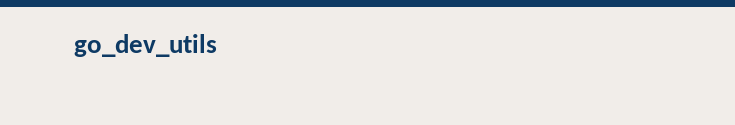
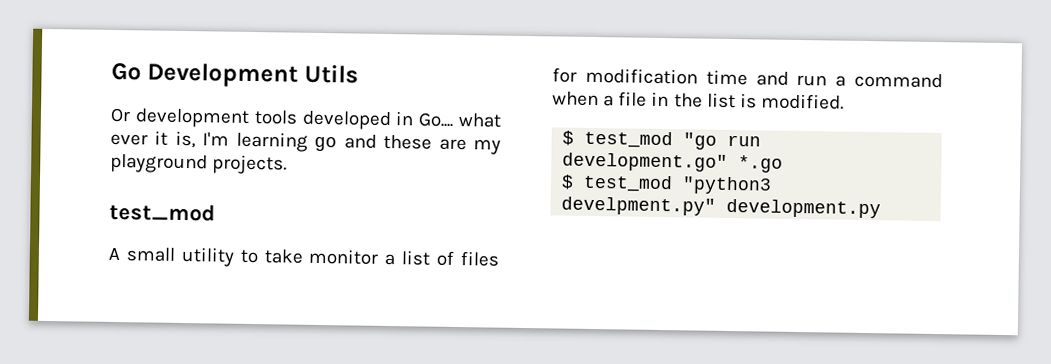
- go_dev_utils
+ Go Development Utils
+ Or development tools developed in Go.... what ever it is, I'm learning go and these are my playground projects.
+ test_mod
+ A small utility to take monitor a list of files for modification time and run a command when a file in the list is modified.
+ $ test_mod "go run development.go" *.go
+ $ test_mod "python3 develpment.py" development.py

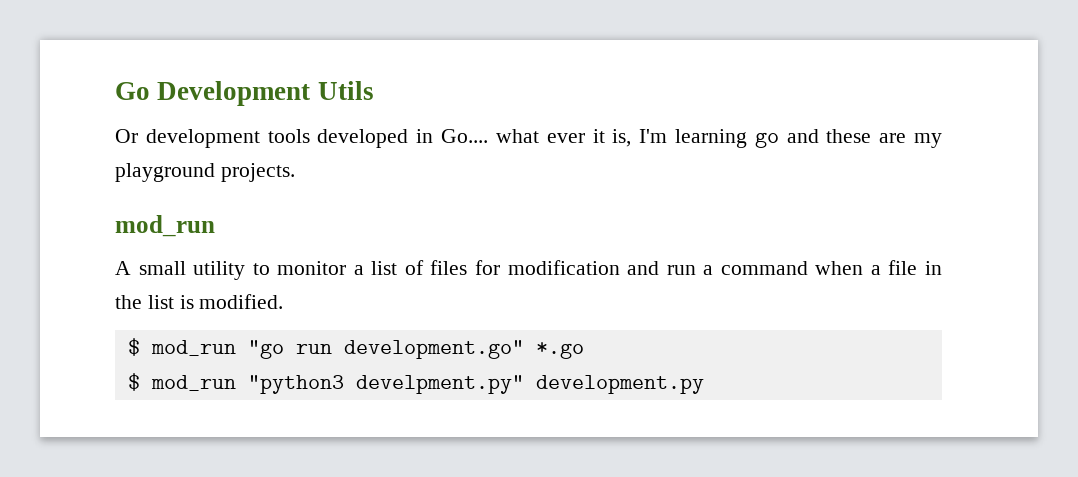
  Or development tools developed in Go.... what ever it is, I'm learning go and these are my playground projects.
- test_mod
+ mod_run
- A small utility to take monitor a list of files for modification time and run a command when a file in the list is modified.
+ A small utility to monitor a list of files for modification and run a command when a file in the list is modified.
- $ test_mod "go run development.go" *.go
+ $ mod_run "go run development.go" *.go
- $ test_mod "python3 develpment.py" development.py
+ $ mod_run "python3 develpment.py" development.py

